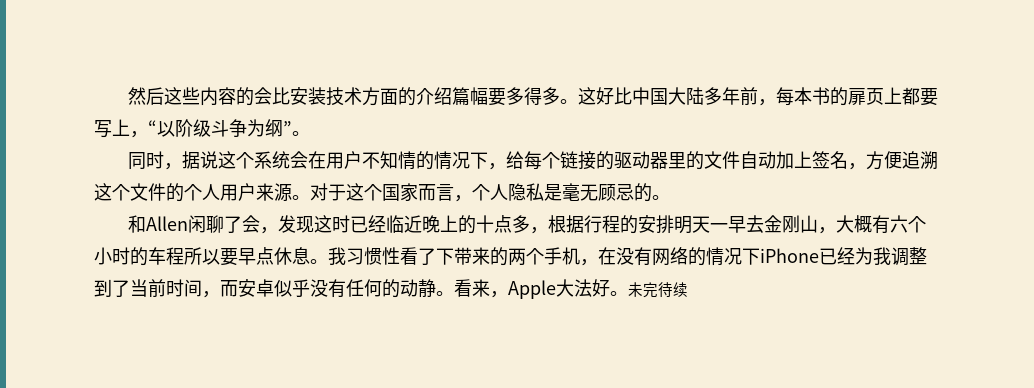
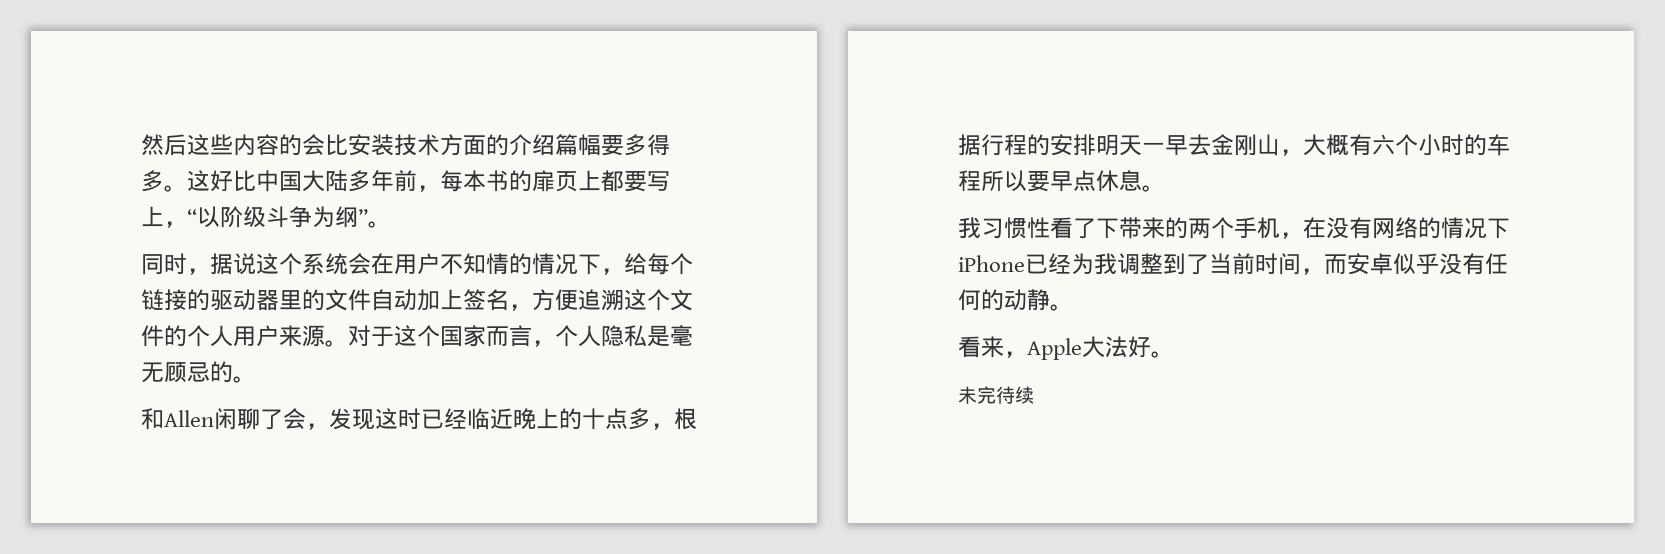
- 和Allen闲聊了会，发现这时已经临近晚上的十点多，根据行程的安排明天一早去金刚山，大概有六个小时的车程所以要早点休息。我习惯性看了下带来的两个手机，在没有网络的情况下iPhone已经为我调整到了当前时间，而安卓似乎没有任何的动静。看来，Apple大法好。未完待续
+ 和Allen闲聊了会，发现这时已经临近晚上的十点多，根据行程的安排明天一早去金刚山，大概有六个小时的车程所以要早点休息。
+ 我习惯性看了下带来的两个手机，在没有网络的情况下iPhone已经为我调整到了当前时间，而安卓似乎没有任何的动静。
+ 看来，Apple大法好。
+ 未完待续

